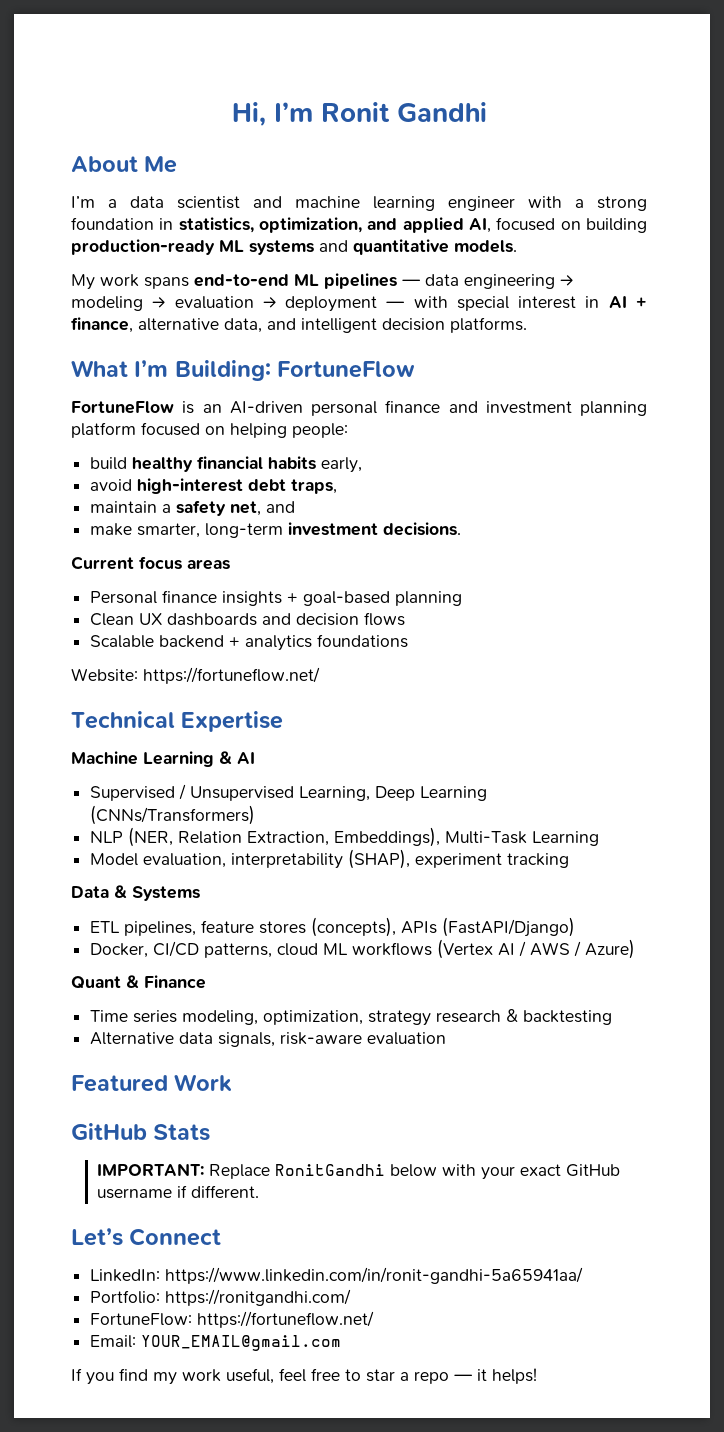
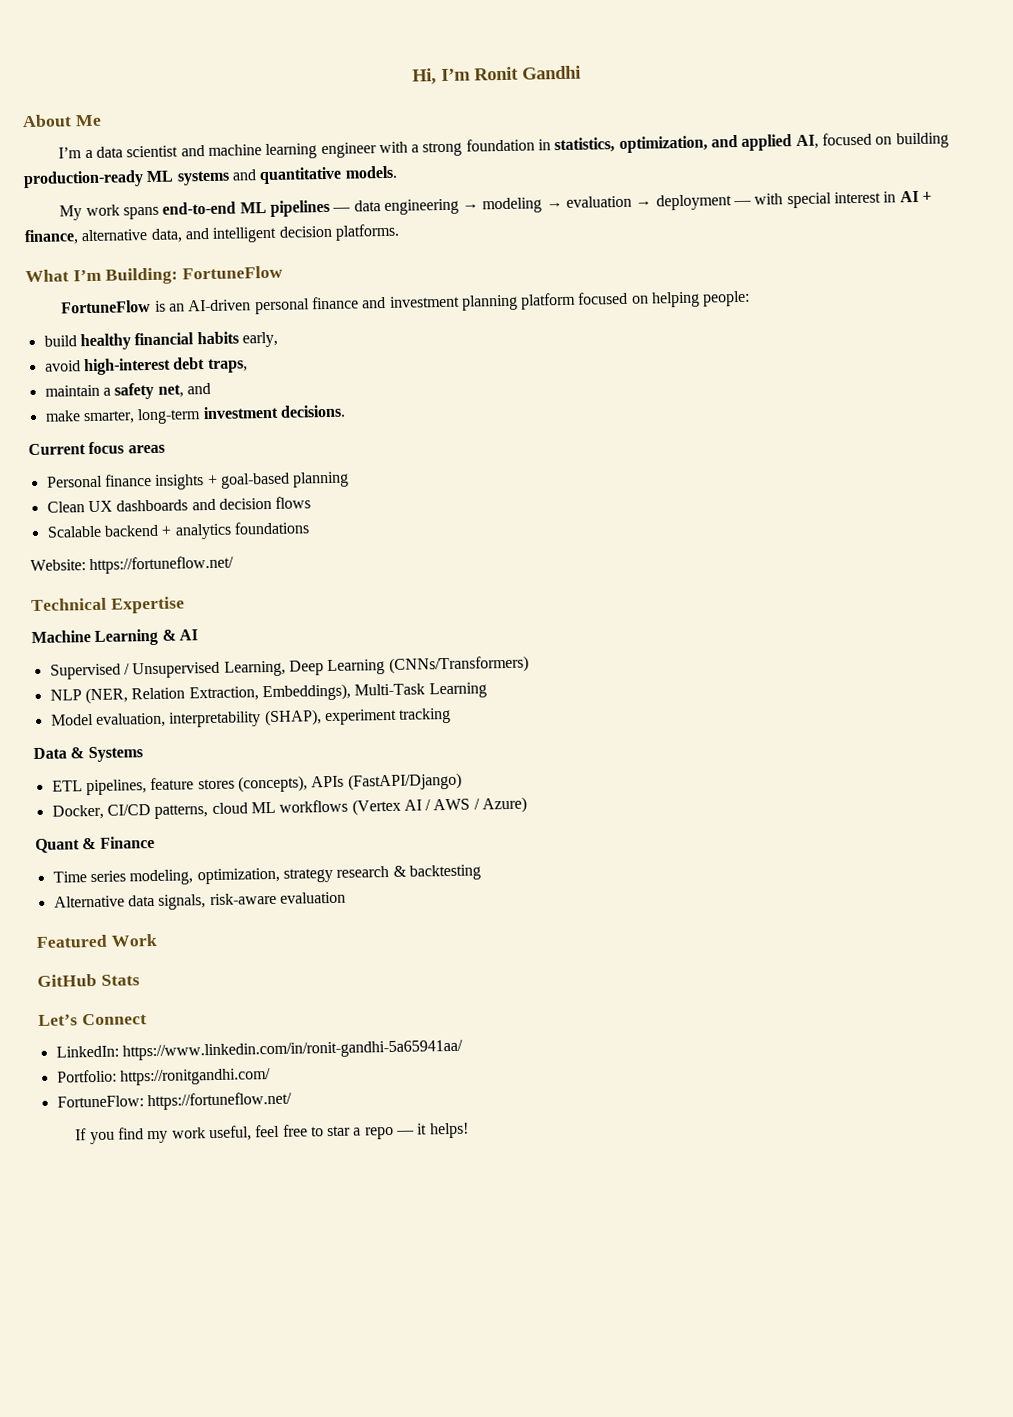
- IMPORTANT: Replace RonitGandhi below with your exact GitHub username if different.
- Email: YOUR_EMAIL@gmail.com

